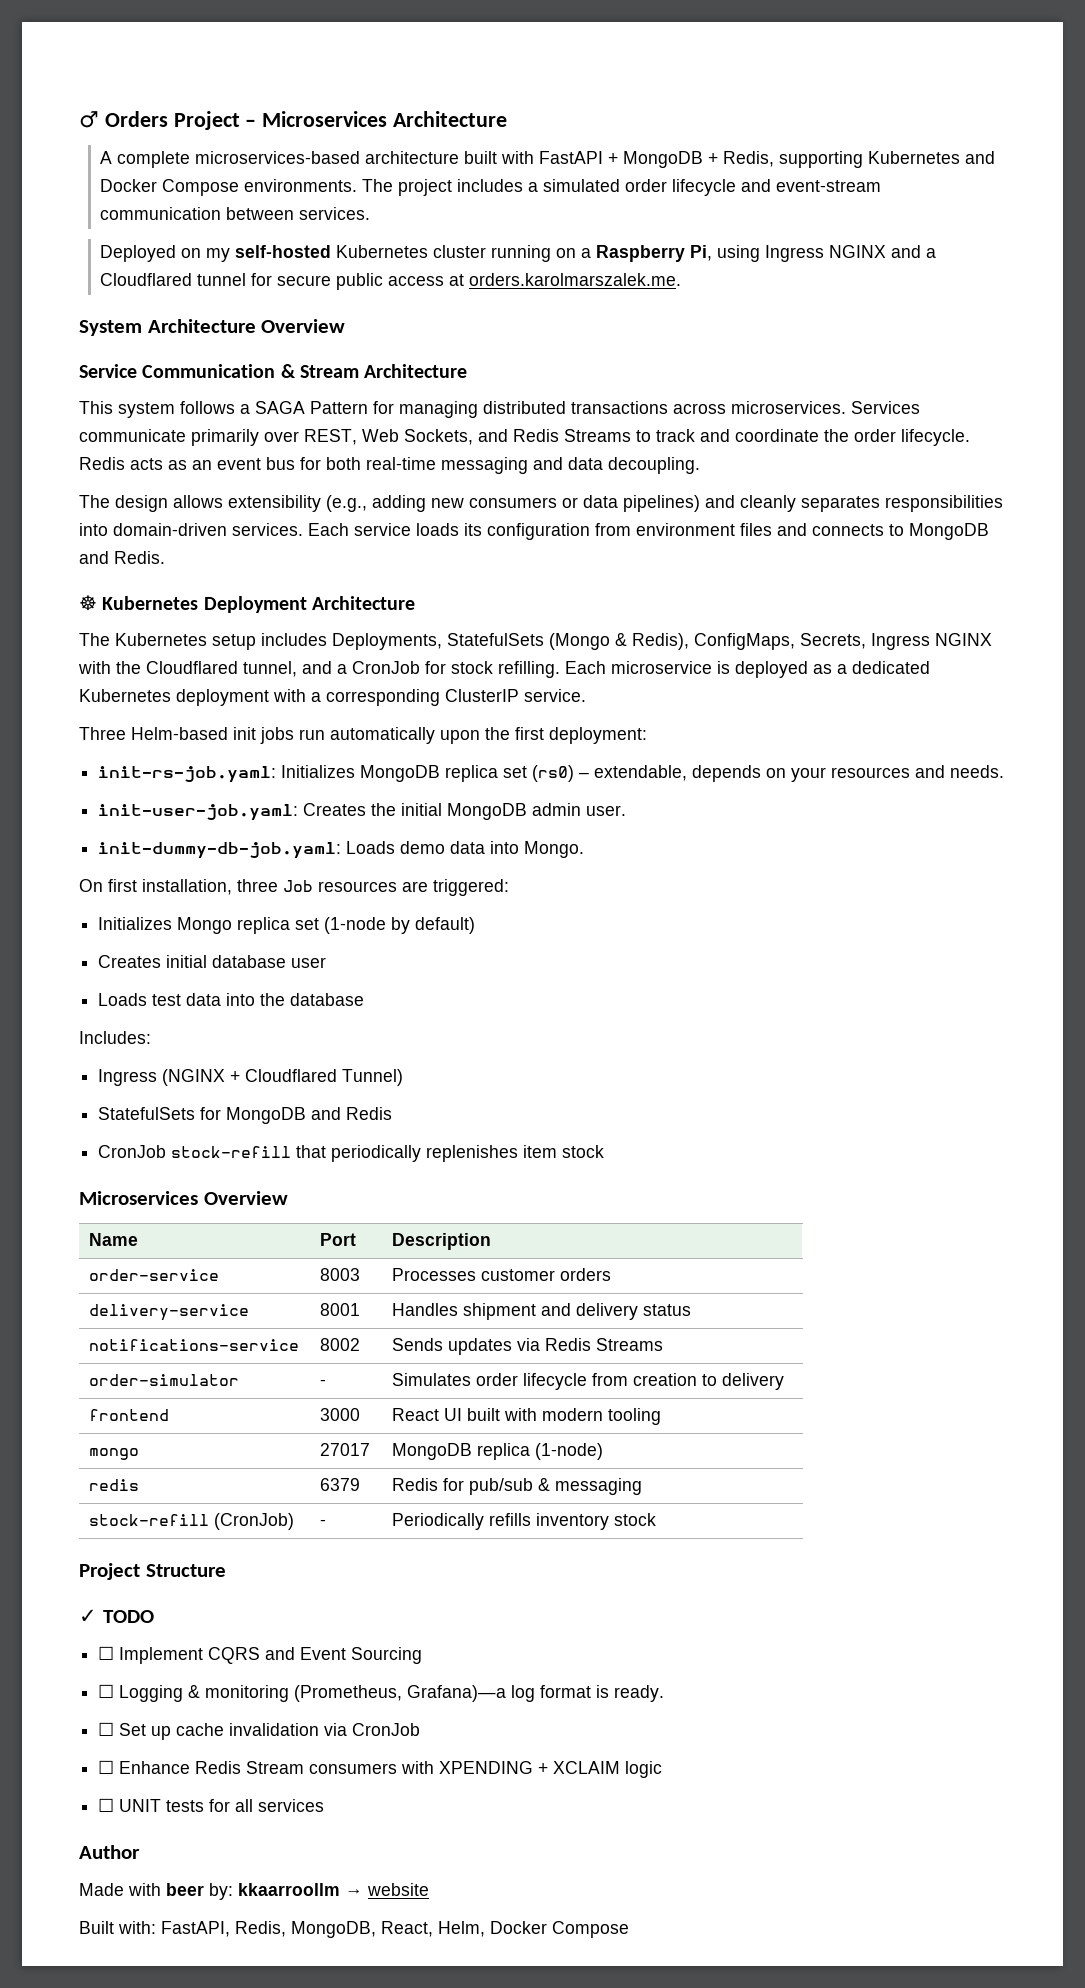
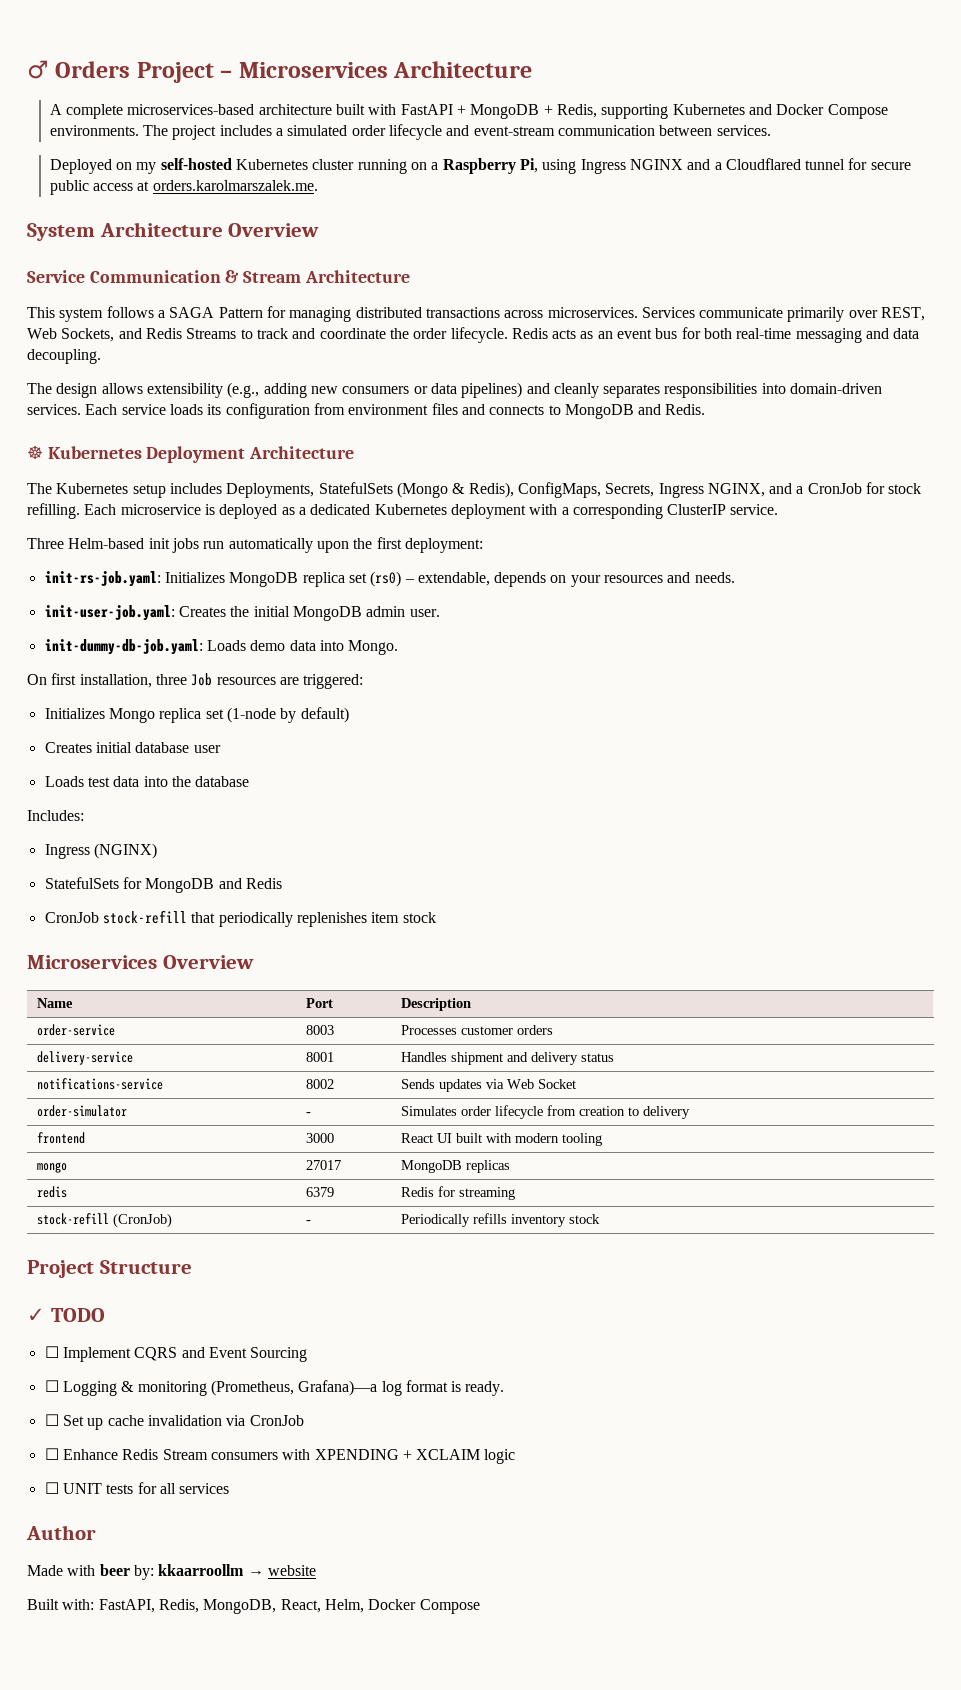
- The Kubernetes setup includes Deployments, StatefulSets (Mongo & Redis), ConfigMaps, Secrets, Ingress NGINX with the Cloudflared tunnel, and a CronJob for stock refilling.
+ The Kubernetes setup includes Deployments, StatefulSets (Mongo & Redis), ConfigMaps, Secrets, Ingress NGINX, and a CronJob for stock refilling.
- Ingress (NGINX + Cloudflared Tunnel)
+ Ingress (NGINX)
- notifications-service | 8002 | Sends updates via Redis Streams
+ notifications-service | 8002 | Sends updates via Web Socket
- mongo | 27017 | MongoDB replica (1-node)
+ mongo | 27017 | MongoDB replicas
- redis | 6379 | Redis for pub/sub & messaging
+ redis | 6379 | Redis for streaming

